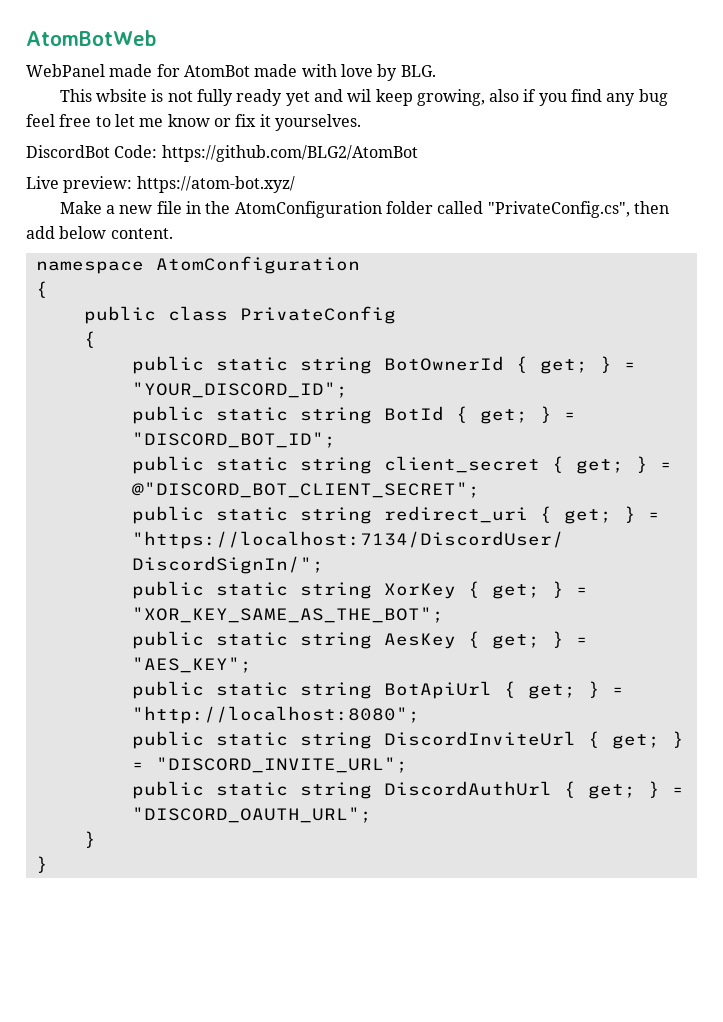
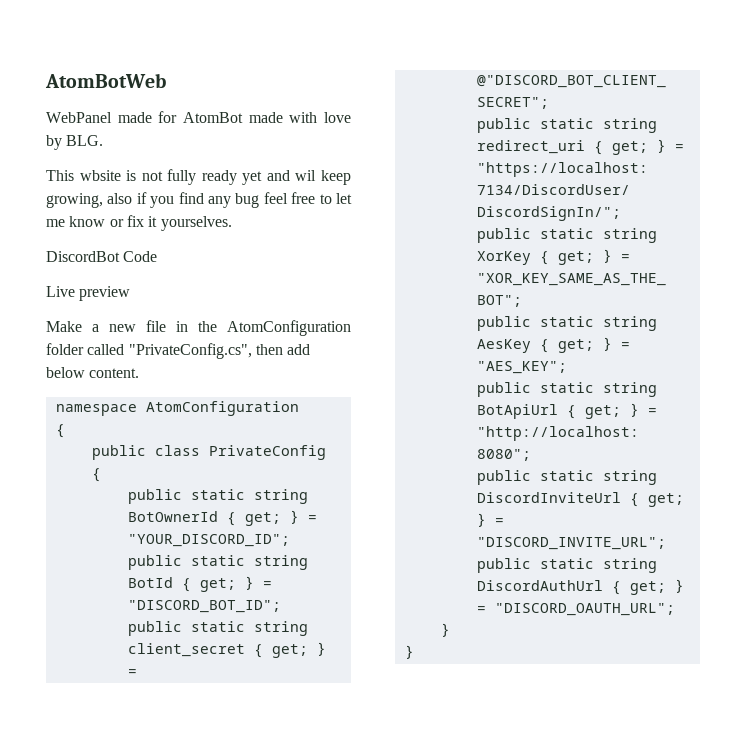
- DiscordBot Code: https://github.com/BLG2/AtomBot
+ DiscordBot Code
- Live preview: https://atom-bot.xyz/
+ Live preview

